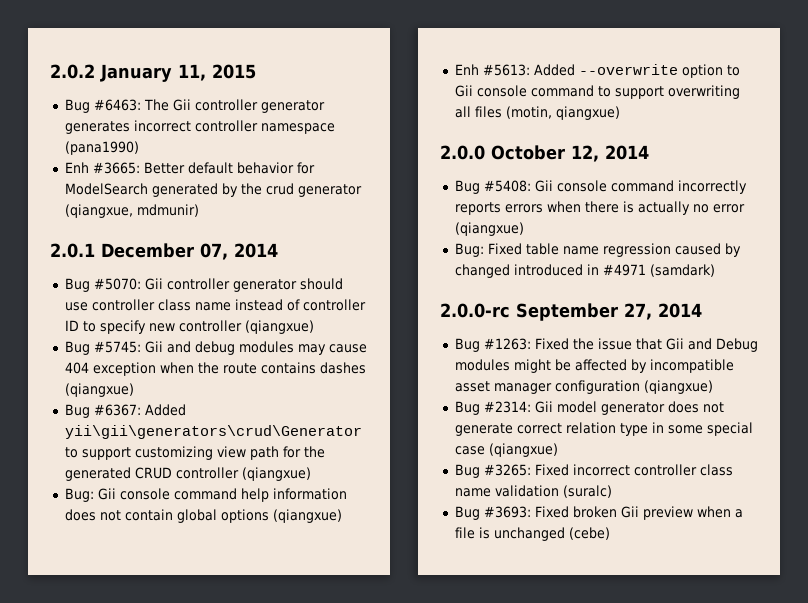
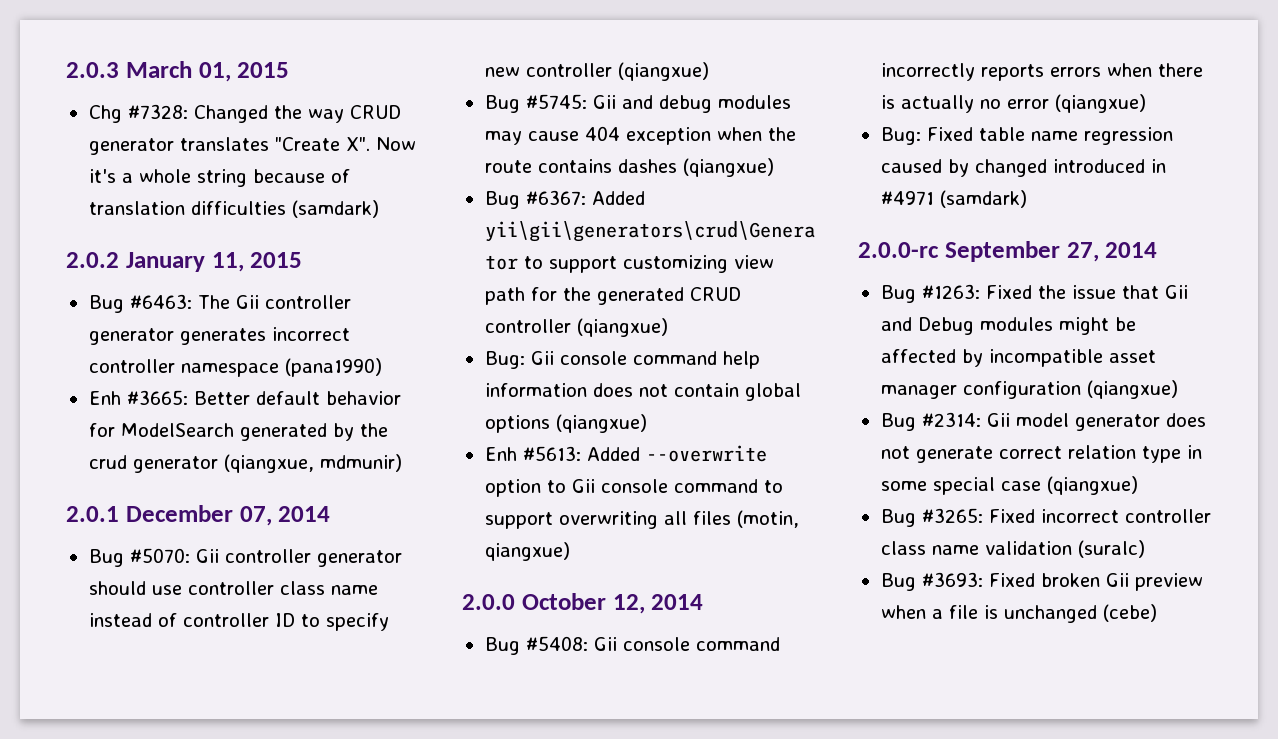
+ 2.0.3 March 01, 2015
+ Chg #7328: Changed the way CRUD generator translates "Create X". Now it's a whole string because of translation difficulties (samdark)

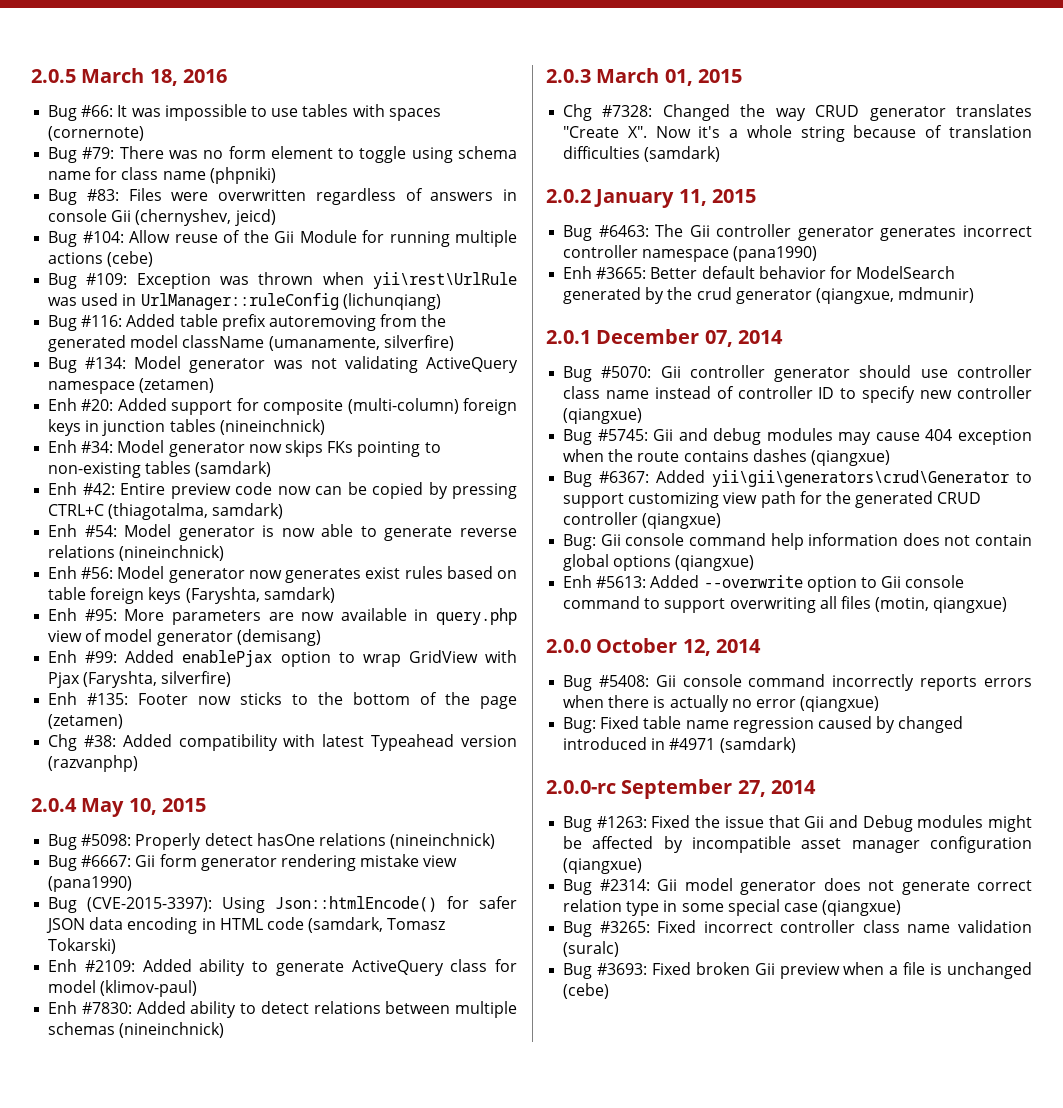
+ 2.0.5 March 18, 2016
+ Bug #66: It was impossible to use tables with spaces (cornernote)
+ Bug #79: There was no form element to toggle using schema name for class name (phpniki)
+ Bug #83: Files were overwritten regardless of answers in console Gii (chernyshev, jeicd)
+ Bug #104: Allow reuse of the Gii Module for running multiple actions (cebe)
+ Bug #109: Exception was thrown when yii\rest\UrlRule was used in UrlManager::ruleConfig (lichunqiang)
+ Bug #116: Added table prefix autoremoving from the generated model className (umanamente, silverfire)
+ Bug #134: Model generator was not validating ActiveQuery namespace (zetamen)
+ Enh #20: Added support for composite (multi-column) foreign keys in junction tables (nineinchnick)
+ Enh #34: Model generator now skips FKs pointing to non-existing tables (samdark)
+ Enh #42: Entire preview code now can be copied by pressing CTRL+C (thiagotalma, samdark)
+ Enh #54: Model generator is now able to generate reverse relations (nineinchnick)
+ Enh #56: Model generator now generates exist rules based on table foreign keys (Faryshta, samdark)
+ Enh #95: More parameters are now available in query.php view of model generator (demisang)
+ Enh #99: Added enablePjax option to wrap GridView with Pjax (Faryshta, silverfire)
+ Enh #135: Footer now sticks to the bottom of the page (zetamen)
+ Chg #38: Added compatibility with latest Typeahead version (razvanphp)
+ 2.0.4 May 10, 2015
+ Bug #5098: Properly detect hasOne relations (nineinchnick)
+ Bug #6667: Gii form generator rendering mistake view (pana1990)
+ Bug (CVE-2015-3397): Using Json::htmlEncode() for safer JSON data encoding in HTML code (samdark, Tomasz Tokarski)
+ Enh #2109: Added ability to generate ActiveQuery class for model (klimov-paul)
+ Enh #7830: Added ability to detect relations between multiple schemas (nineinchnick)

